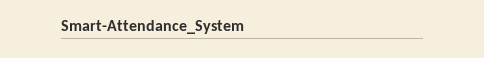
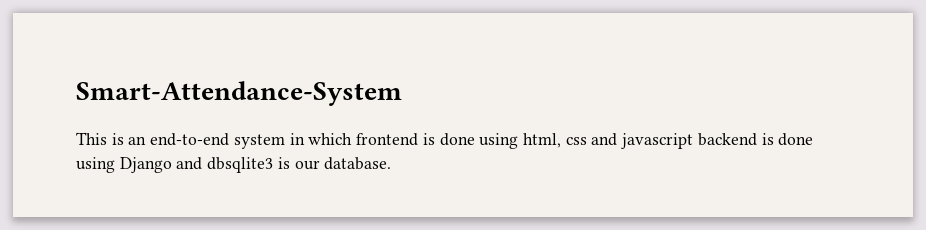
- Smart-Attendance_System
+ Smart-Attendance-System
+ This is an end-to-end system in which frontend is done using html, css and javascript backend is done using Django and dbsqlite3 is our database.

